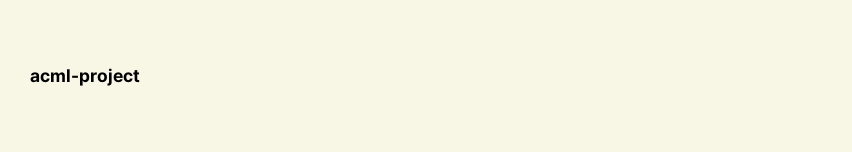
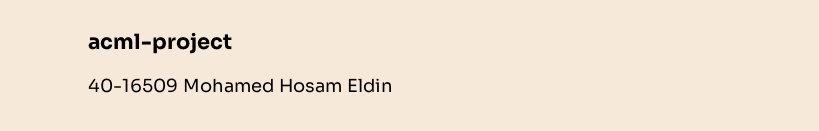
+ 40-16509 Mohamed Hosam Eldin

